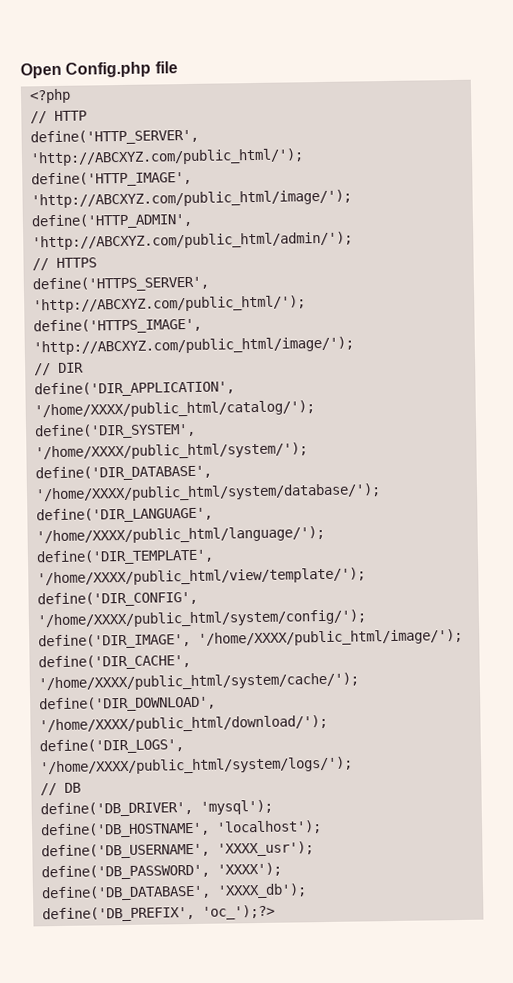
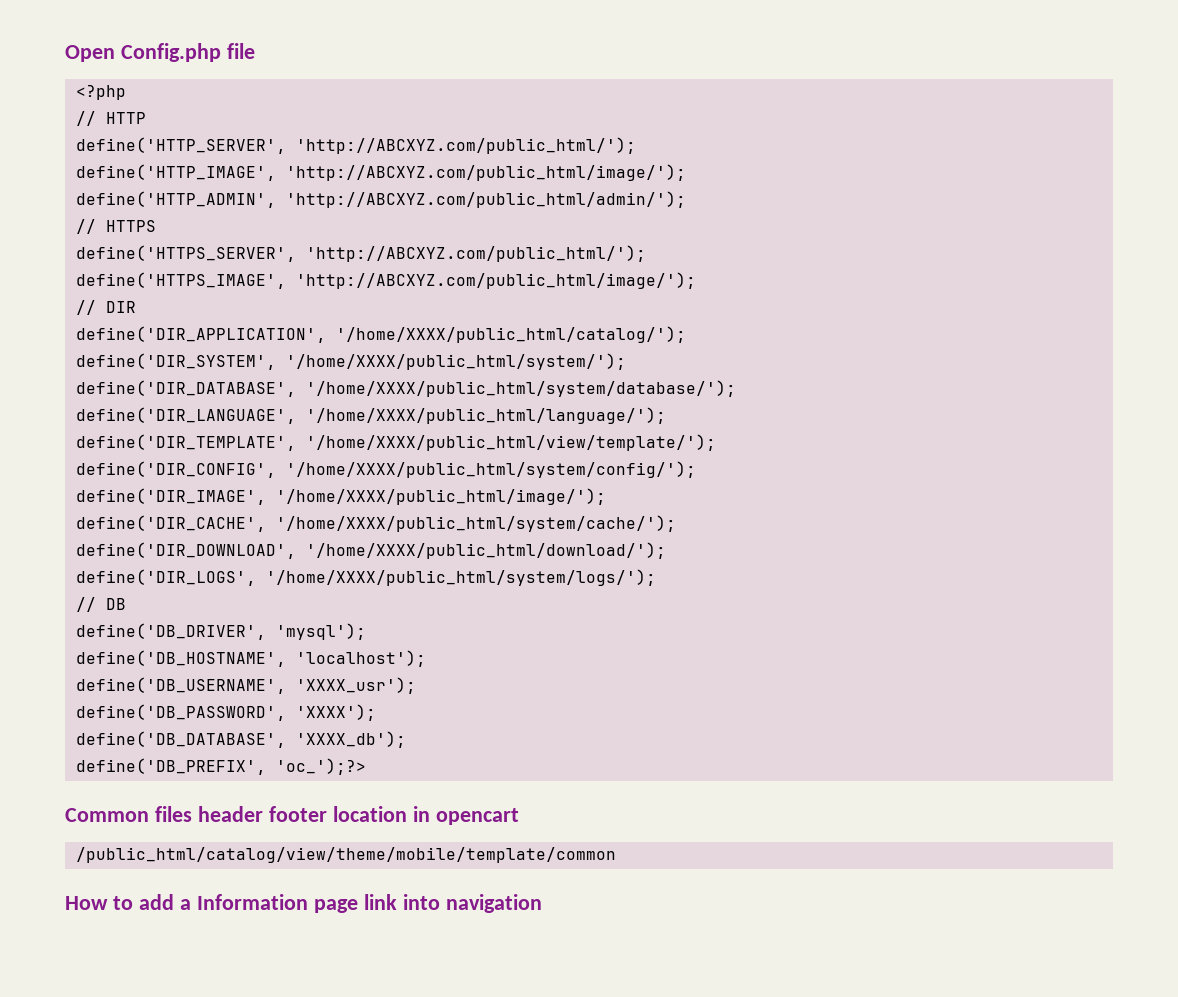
+ Common files header footer location in opencart
+ /public_html/catalog/view/theme/mobile/template/common
+ How to add a Information page link into navigation

